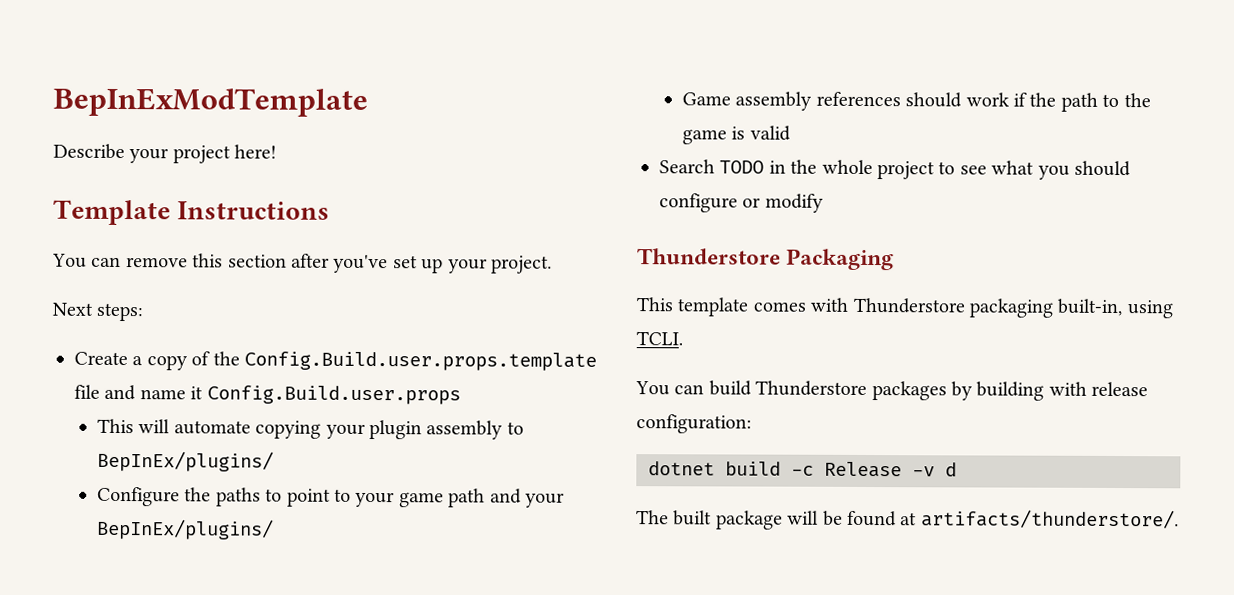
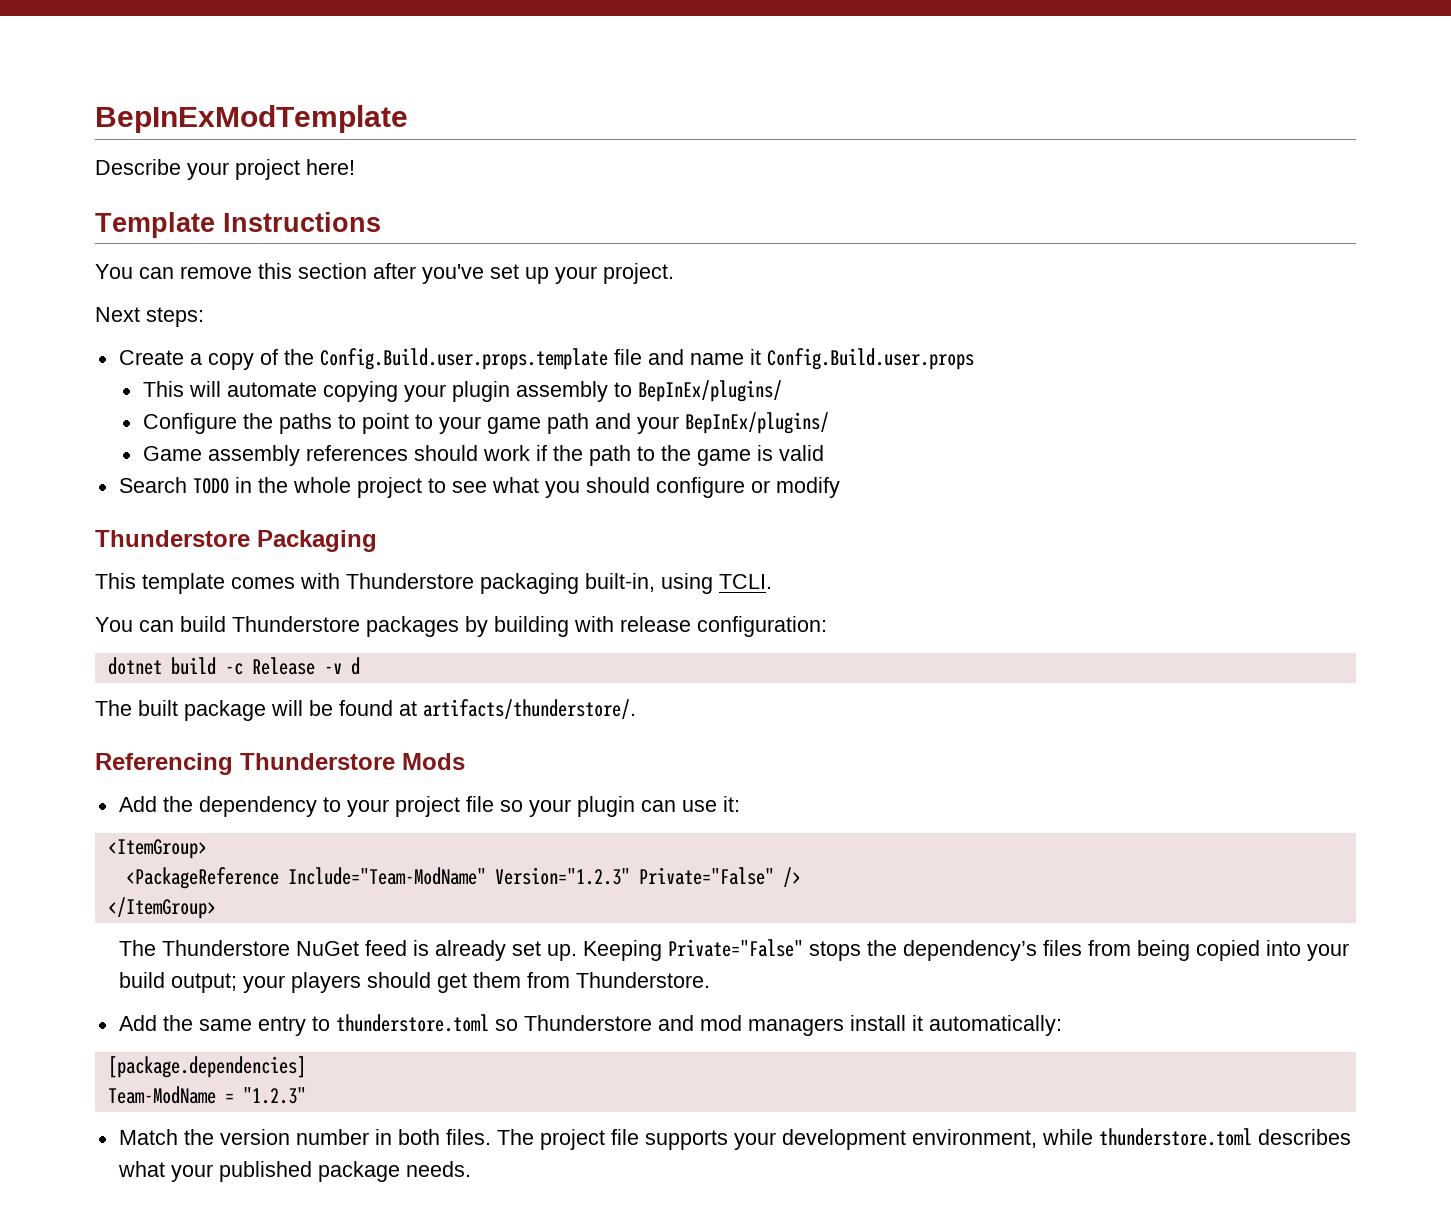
+ Referencing Thunderstore Mods
+ Add the dependency to your project file so your plugin can use it:
+ <ItemGroup>
+ <PackageReference Include="Team-ModName" Version="1.2.3" Private="False" />
+ </ItemGroup>
+ The Thunderstore NuGet feed is already set up. Keeping Private="False" stops the dependency’s files from being copied into your build output; your players should get them from Thunderstore.
+ Add the same entry to thunderstore.toml so Thunderstore and mod managers install it automatically:
+ [package.dependencies]
+ Team-ModName = "1.2.3"
+ Match the version number in both files. The project file supports your development environment, while thunderstore.toml describes what your published package needs.

